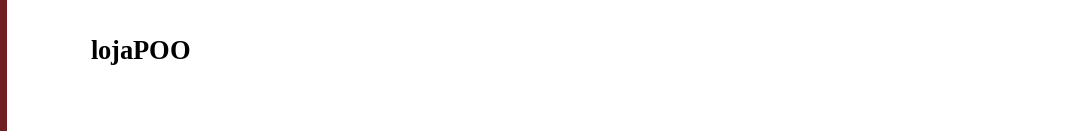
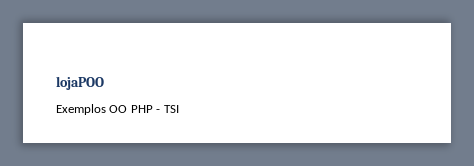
+ Exemplos OO PHP - TSI

